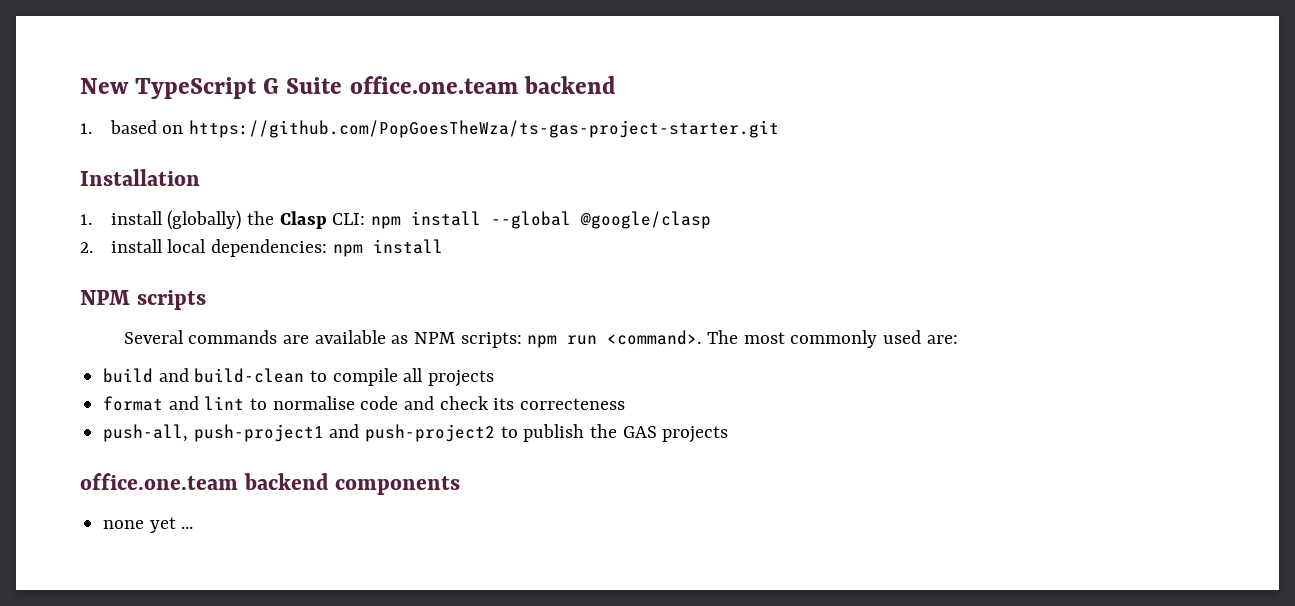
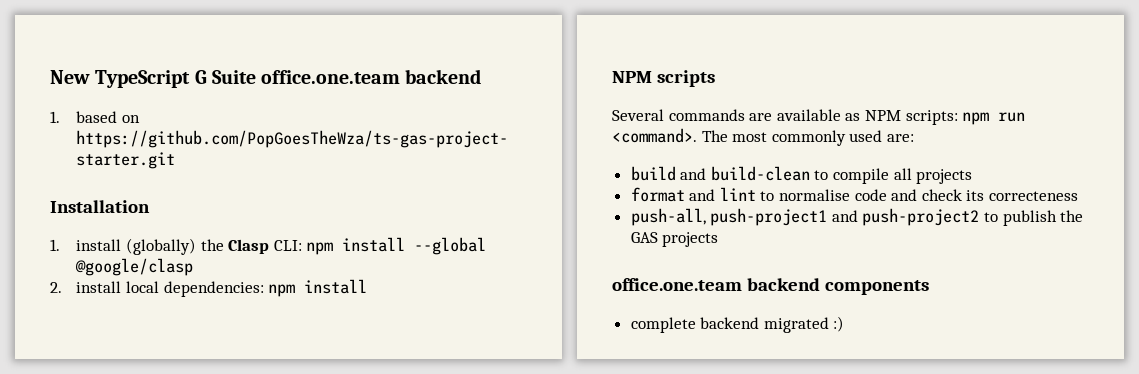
- none yet ...
+ complete backend migrated :)

